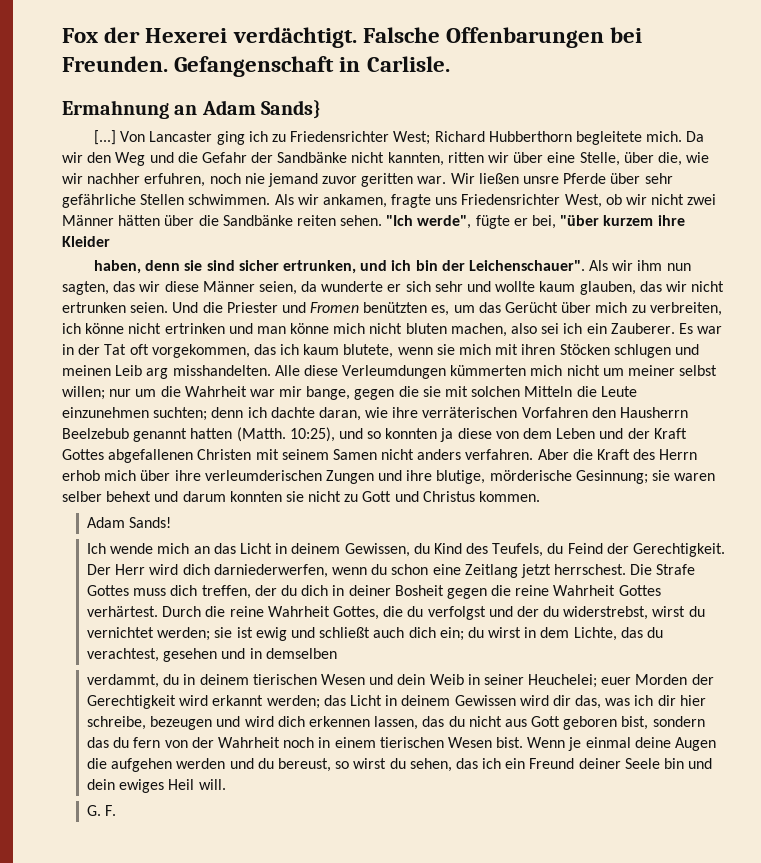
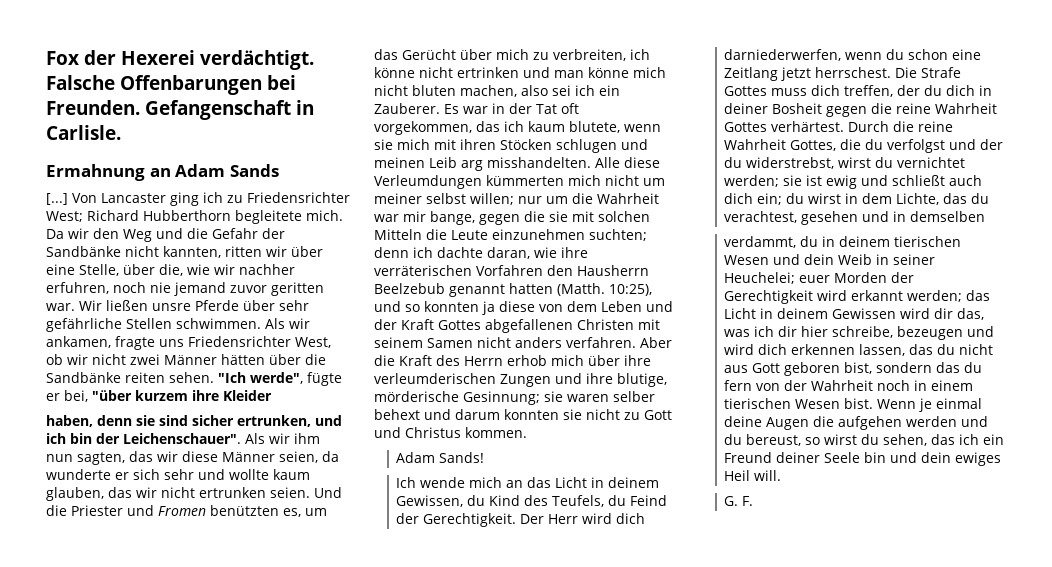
- Ermahnung an Adam Sands}
+ Ermahnung an Adam Sands

